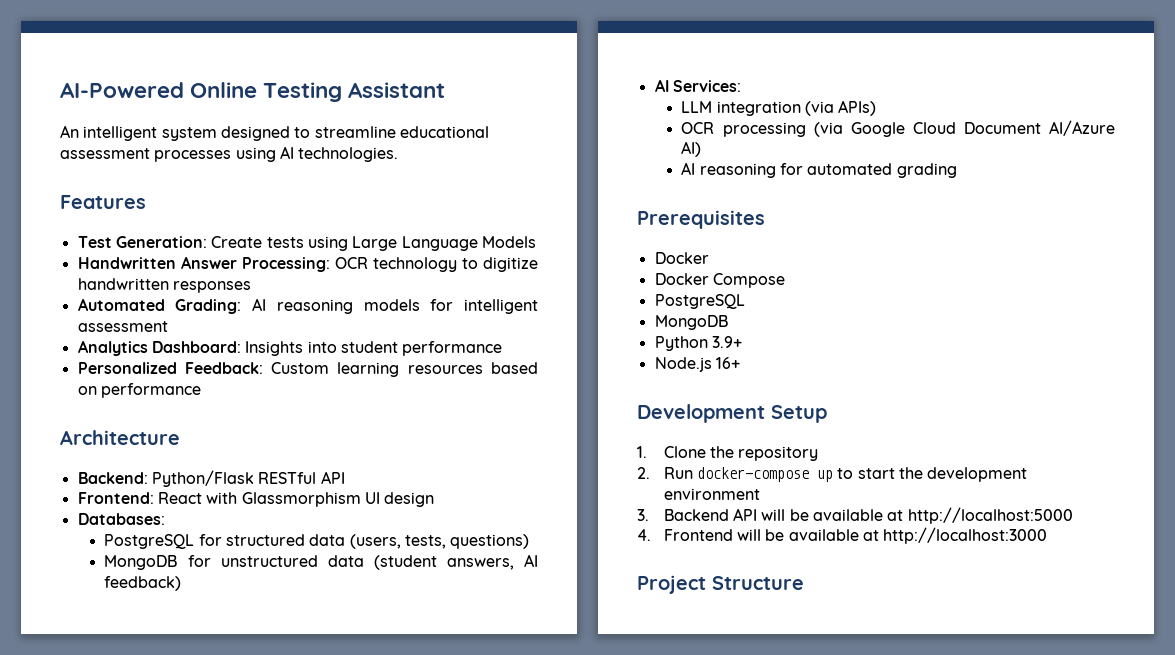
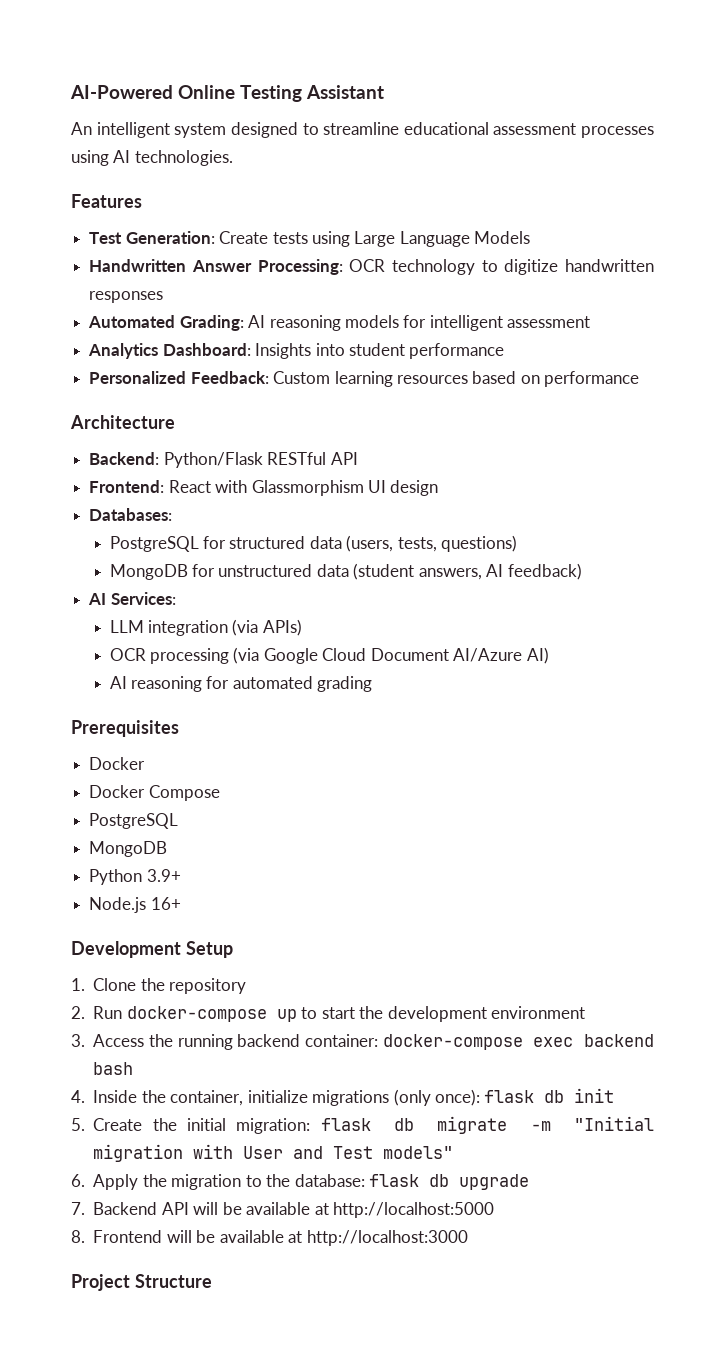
- 3. Backend API will be available at http://localhost:5000
+ 3. Access the running backend container: docker-compose exec backend bash
+ 4. Inside the container, initialize migrations (only once): flask db init
+ 5. Create the initial migration: flask db migrate -m "Initial migration with User and Test models"
+ 6. Apply the migration to the database: flask db upgrade
+ 7. Backend API will be available at http://localhost:5000
- 4. Frontend will be available at http://localhost:3000
+ 8. Frontend will be available at http://localhost:3000

